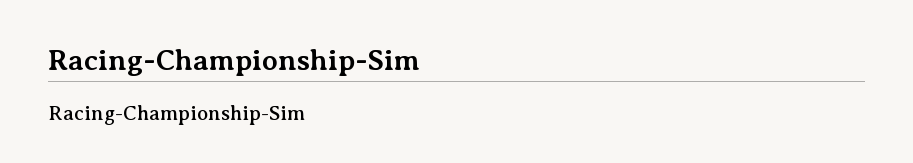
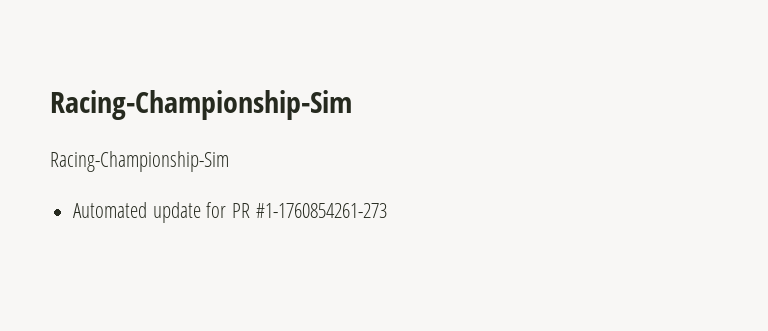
+ Automated update for PR #1-1760854261-273

